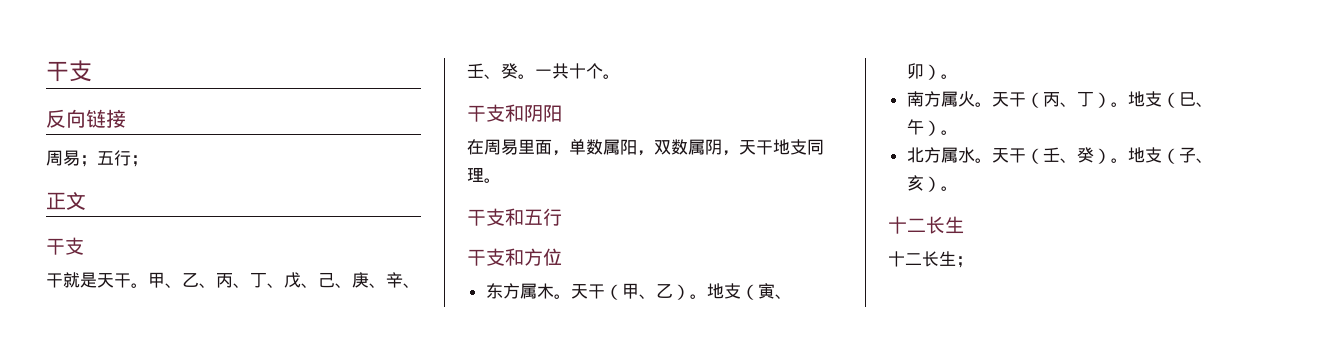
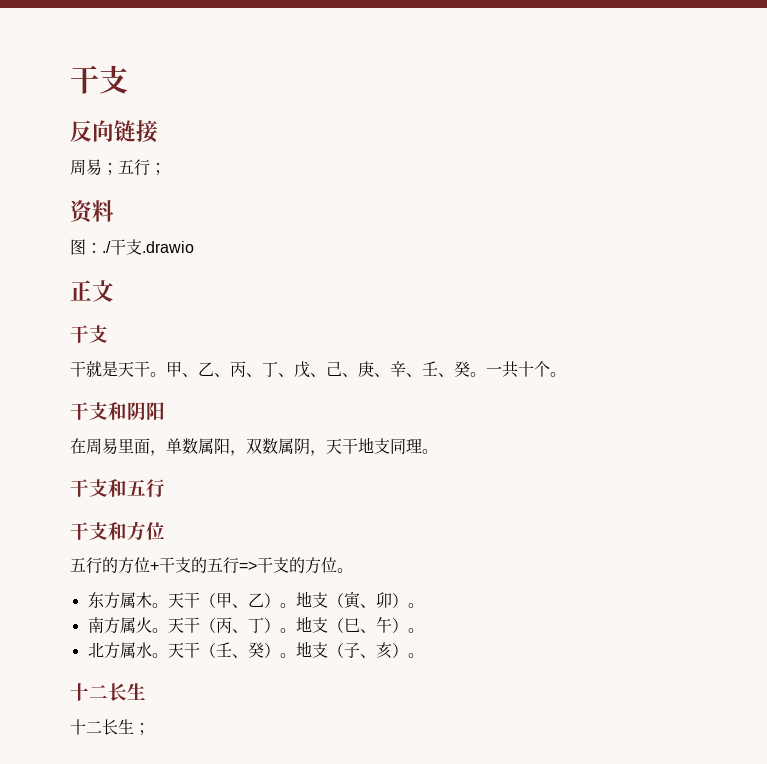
+ 资料
+ 图：./干支.drawio
+ 五行的方位+干支的五行=>干支的方位。

